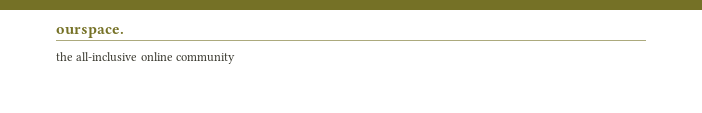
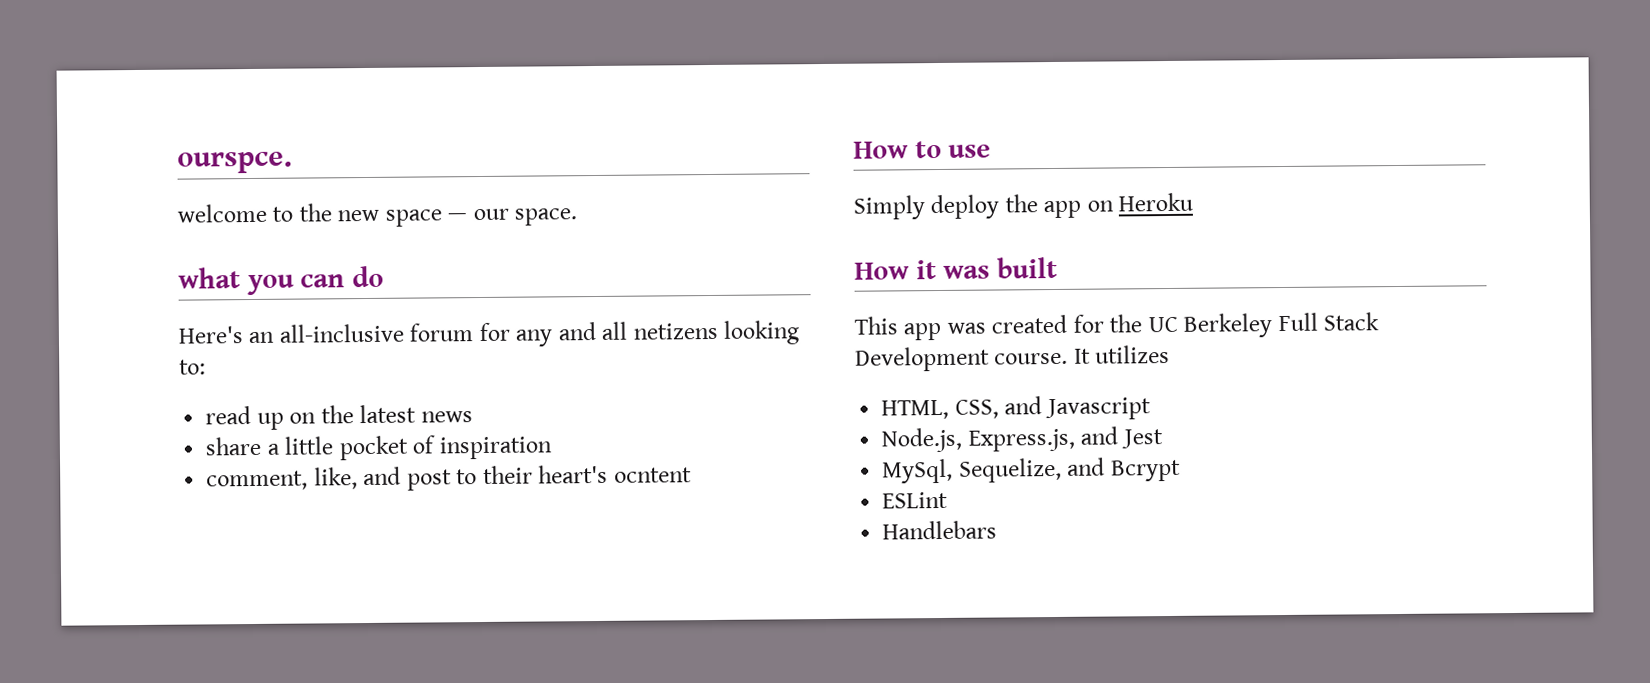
- ourspace.
- the all-inclusive online community
+ ourspce.
+ welcome to the new space — our space.
+ what you can do
+ Here's an all-inclusive forum for any and all netizens looking to:
+ read up on the latest news
+ share a little pocket of inspiration
+ comment, like, and post to their heart's ocntent
+ How to use
+ Simply deploy the app on Heroku
+ How it was built
+ This app was created for the UC Berkeley Full Stack Development course. It utilizes
+ HTML, CSS, and Javascript
+ Node.js, Express.js, and Jest
+ MySql, Sequelize, and Bcrypt
+ ESLint
+ Handlebars

